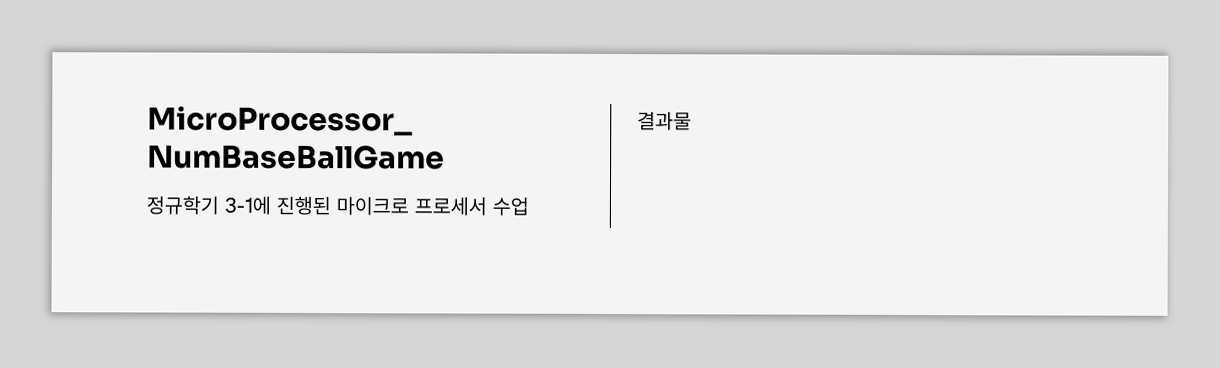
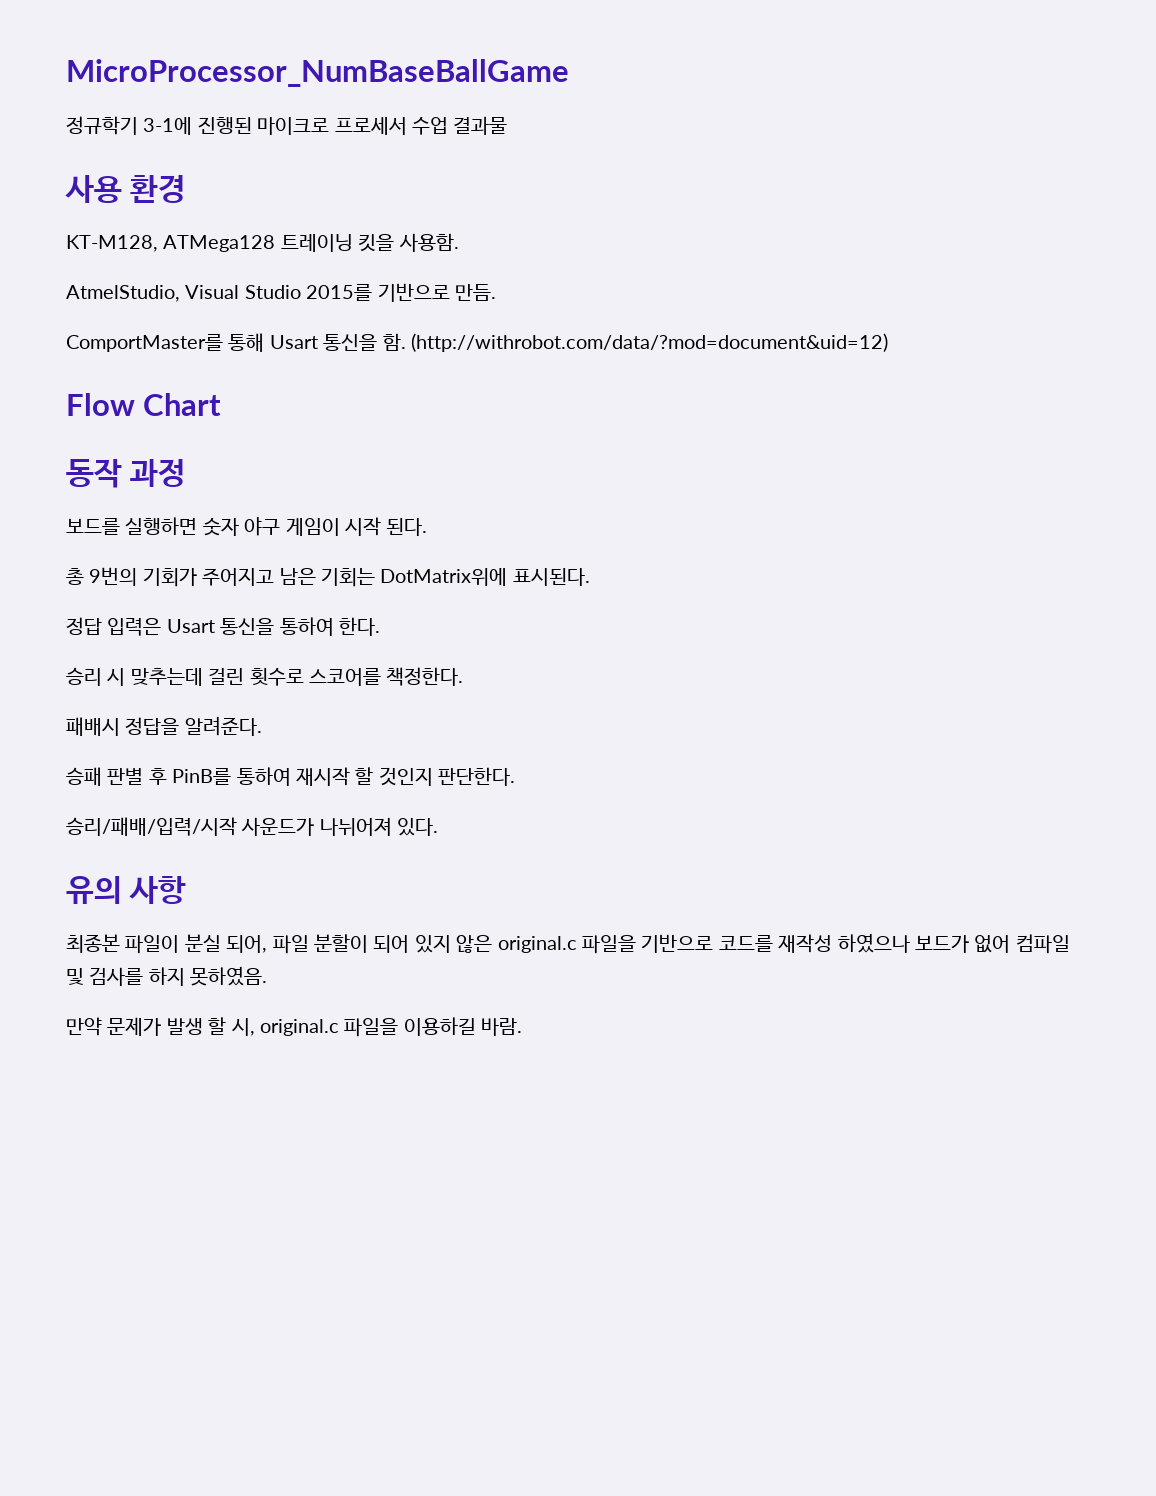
+ 사용 환경
+ KT-M128, ATMega128 트레이닝 킷을 사용함.
+ AtmelStudio, Visual Studio 2015를 기반으로 만듬.
+ ComportMaster를 통해 Usart 통신을 함. (http://withrobot.com/data/?mod=document&uid=12)
+ Flow Chart
+ 동작 과정
+ 보드를 실행하면 숫자 야구 게임이 시작 된다.
+ 총 9번의 기회가 주어지고 남은 기회는 DotMatrix위에 표시된다.
+ 정답 입력은 Usart 통신을 통하여 한다.
+ 승리 시 맞추는데 걸린 횟수로 스코어를 책정한다.
+ 패배시 정답을 알려준다.
+ 승패 판별 후 PinB를 통하여 재시작 할 것인지 판단한다.
+ 승리/패배/입력/시작 사운드가 나뉘어져 있다.
+ 유의 사항
+ 최종본 파일이 분실 되어, 파일 분할이 되어 있지 않은 original.c 파일을 기반으로 코드를 재작성 하였으나 보드가 없어 컴파일 및 검사를 하지 못하였음.
+ 만약 문제가 발생 할 시, original.c 파일을 이용하길 바람.

